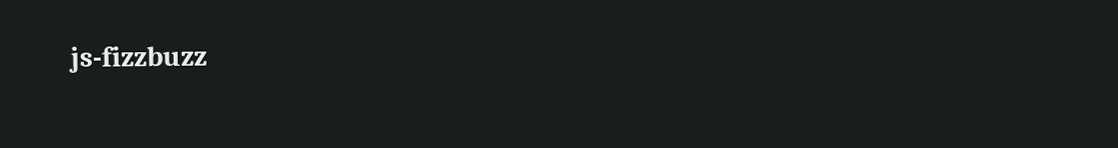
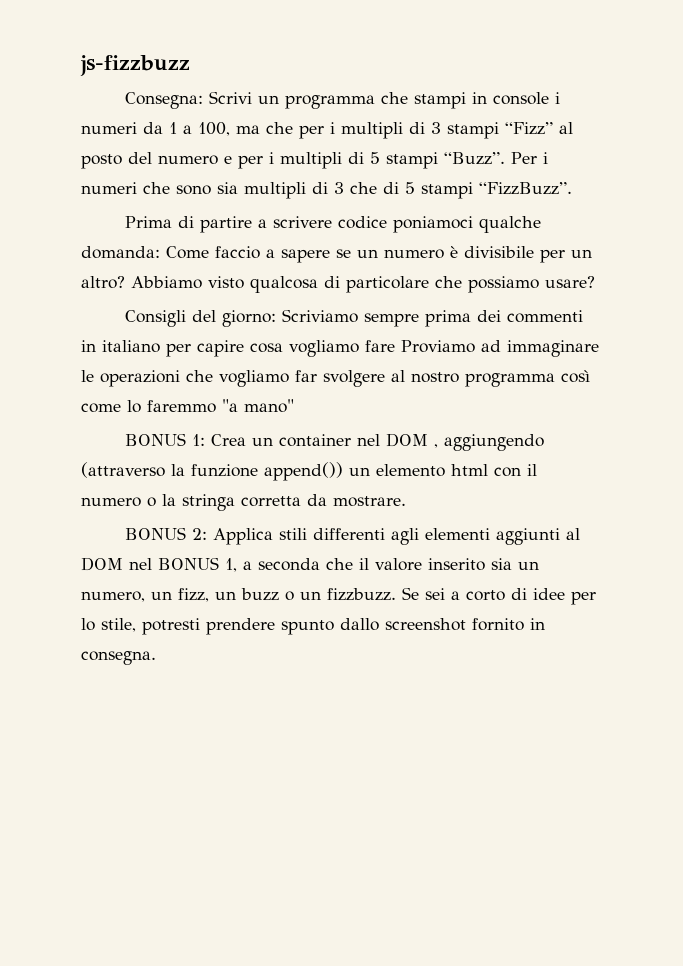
+ Consegna: Scrivi un programma che stampi in console i numeri da 1 a 100, ma che per i multipli di 3 stampi “Fizz” al posto del numero e per i multipli di 5 stampi “Buzz”. Per i numeri che sono sia multipli di 3 che di 5 stampi “FizzBuzz”.
+ Prima di partire a scrivere codice poniamoci qualche domanda: Come faccio a sapere se un numero è divisibile per un altro? Abbiamo visto qualcosa di particolare che possiamo usare?
+ Consigli del giorno: Scriviamo sempre prima dei commenti in italiano per capire cosa vogliamo fare Proviamo ad immaginare le operazioni che vogliamo far svolgere al nostro programma così come lo faremmo "a mano"
+ BONUS 1: Crea un container nel DOM , aggiungendo (attraverso la funzione append()) un elemento html con il numero o la stringa corretta da mostrare.
+ BONUS 2: Applica stili differenti agli elementi aggiunti al DOM nel BONUS 1, a seconda che il valore inserito sia un numero, un fizz, un buzz o un fizzbuzz. Se sei a corto di idee per lo stile, potresti prendere spunto dallo screenshot fornito in consegna.

